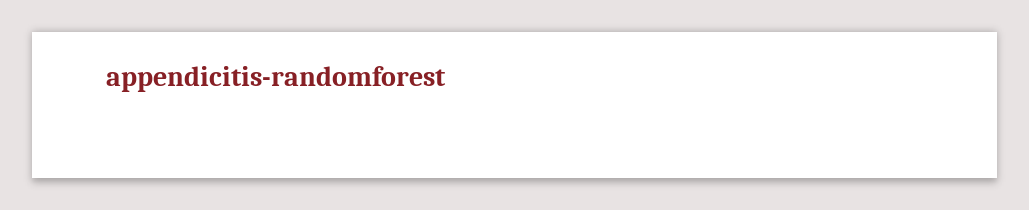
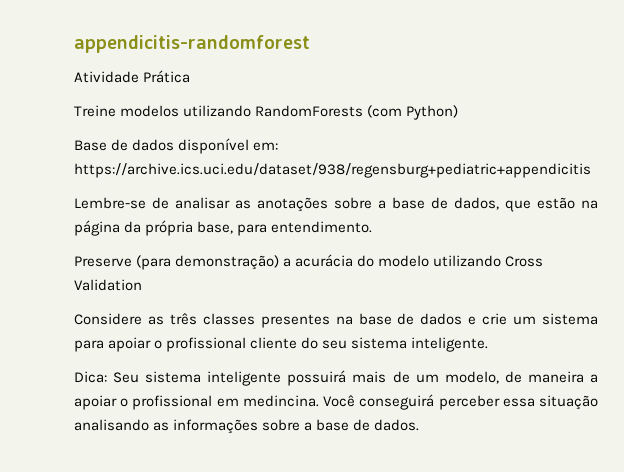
+ Atividade Prática
+ Treine modelos utilizando RandomForests (com Python)
+ Base de dados disponível em: https://archive.ics.uci.edu/dataset/938/regensburg+pediatric+appendicitis
+ Lembre-se de analisar as anotações sobre a base de dados, que estão na página da própria base, para entendimento.
+ Preserve (para demonstração) a acurácia do modelo utilizando Cross Validation
+ Considere as três classes presentes na base de dados e crie um sistema para apoiar o profissional cliente do seu sistema inteligente.
+ Dica: Seu sistema inteligente possuirá mais de um modelo, de maneira a apoiar o profissional em medincina. Você conseguirá perceber essa situação analisando as informações sobre a base de dados.

